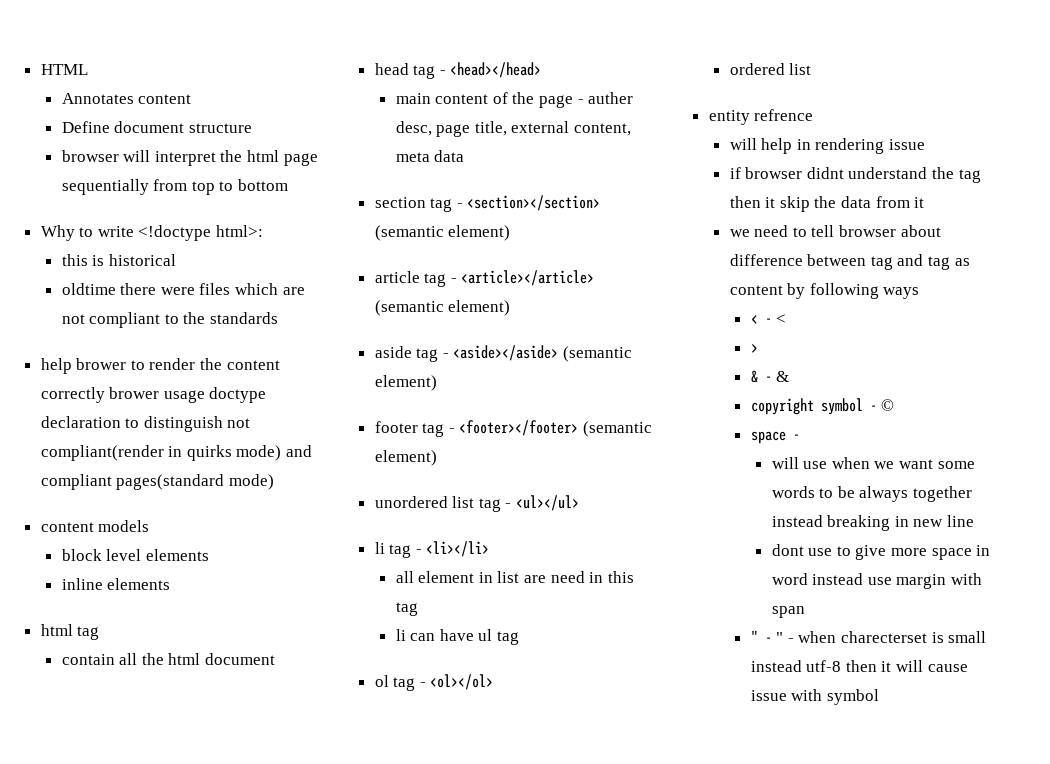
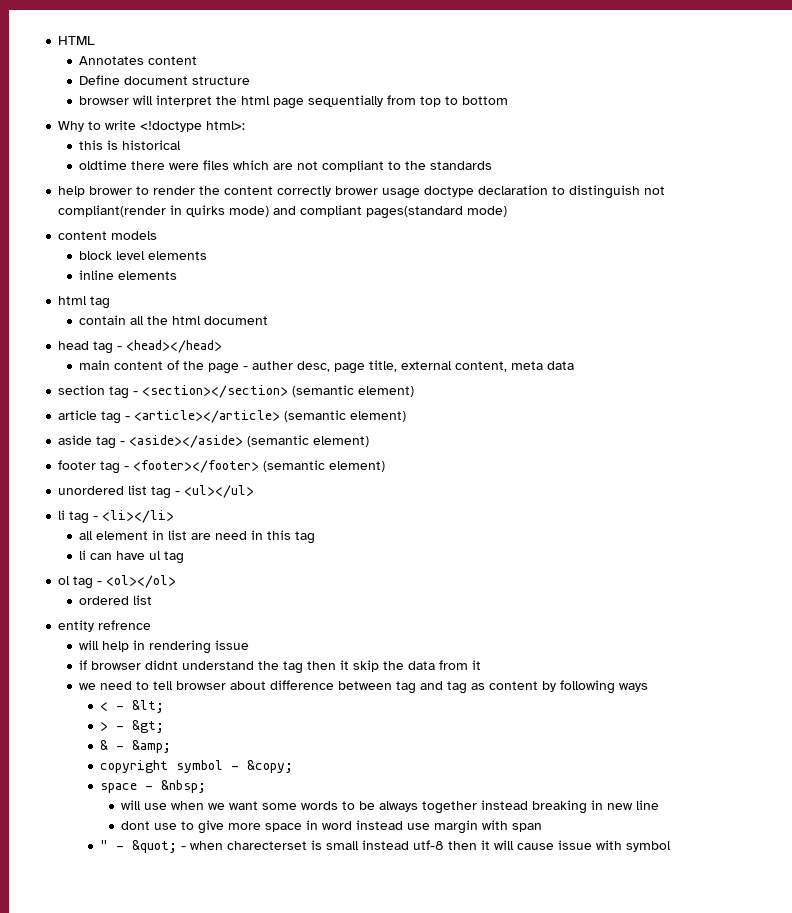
- < - <
+ < - &lt;
- >
+ > - &gt;
- & - &
+ & - &amp;
- copyright symbol - ©
+ copyright symbol - &copy;
- space -
+ space - &nbsp;
- " - " - when charecterset is small instead utf-8 then it will cause issue with symbol
+ " - &quot; - when charecterset is small instead utf-8 then it will cause issue with symbol

